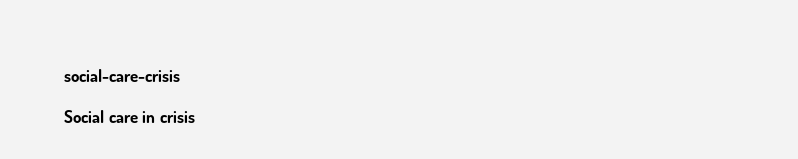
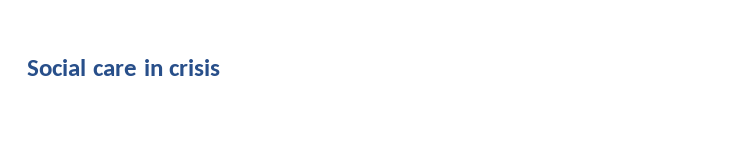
- social-care-crisis

